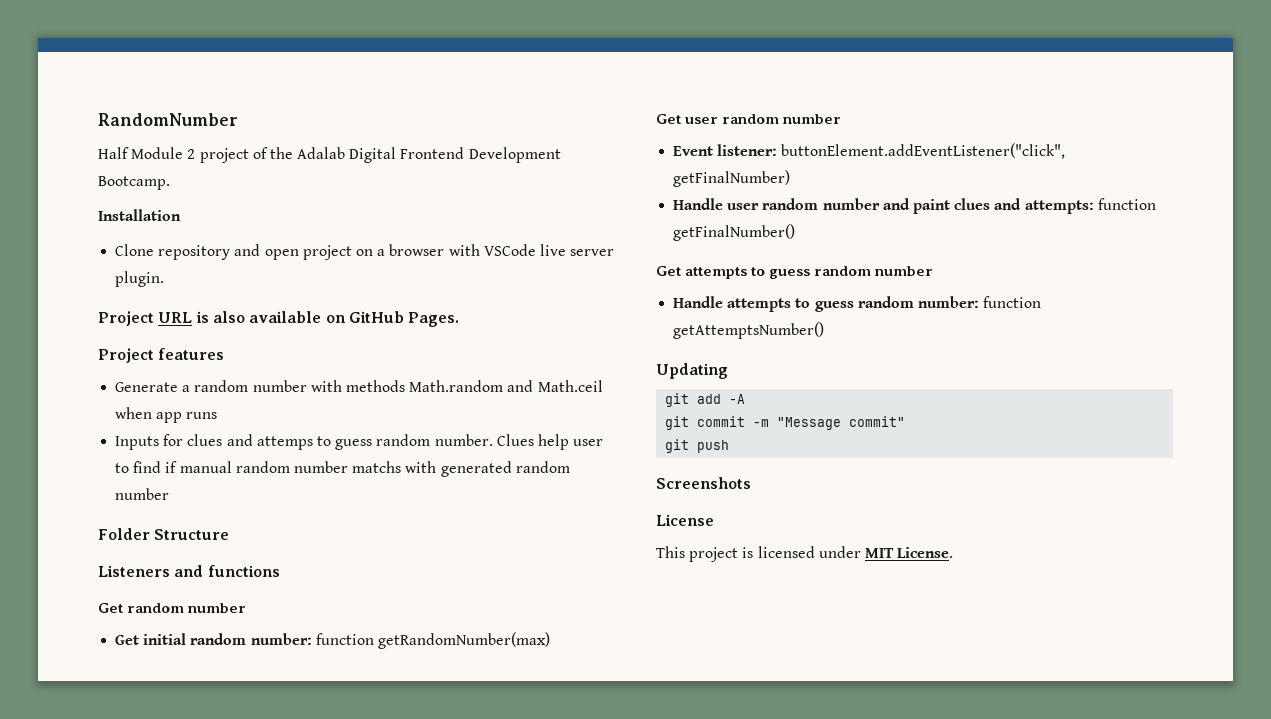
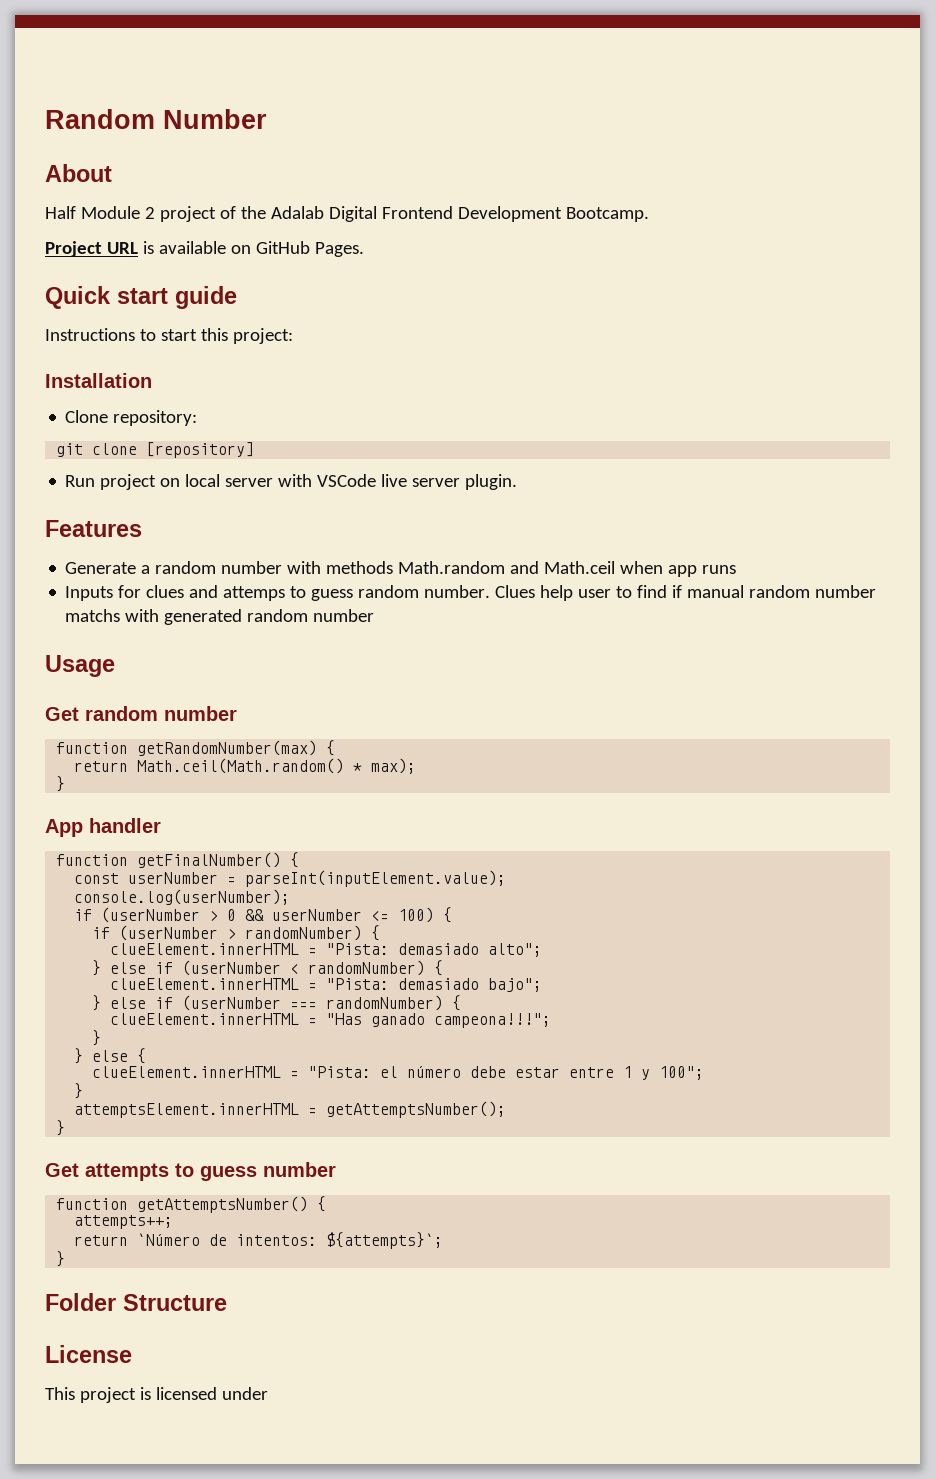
- RandomNumber
+ Random Number
+ About
+ Project URL is available on GitHub Pages.
+ Quick start guide
+ Instructions to start this project:
  Installation
- Clone repository and open project on a browser with VSCode live server plugin.
+ Clone repository:
+ git clone [repository]
+ Run project on local server with VSCode live server plugin.
- Project URL is also available on GitHub Pages.
- Project features
+ Features
- Folder Structure
- Listeners and functions
+ Usage
  Get random number
- Get initial random number: function getRandomNumber(max)
- Get user random number
- Event listener: buttonElement.addEventListener("click", getFinalNumber)
- Handle user random number and paint clues and attempts: function getFinalNumber()
+ function getRandomNumber(max) {
+ return Math.ceil(Math.random() * max);
+ }
+ App handler
+ function getFinalNumber() {
+ const userNumber = parseInt(inputElement.value);
+ console.log(userNumber);
+ if (userNumber > 0 && userNumber <= 100) {
+ if (userNumber > randomNumber) {
+ clueElement.innerHTML = "Pista: demasiado alto";
+ } else if (userNumber < randomNumber) {
+ clueElement.innerHTML = "Pista: demasiado bajo";
+ } else if (userNumber === randomNumber) {
+ clueElement.innerHTML = "Has ganado campeona!!!";
+ }
+ } else {
+ clueElement.innerHTML = "Pista: el número debe estar entre 1 y 100";
+ }
+ attemptsElement.innerHTML = getAttemptsNumber();
+ }
- Get attempts to guess random number
- Handle attempts to guess random number: function getAttemptsNumber()
- Updating
- git add -A
- git commit -m "Message commit"
- git push
- Screenshots
+ Get attempts to guess number
+ function getAttemptsNumber() {
+ attempts++;
+ return `Número de intentos: ${attempts}`;
+ }
+ Folder Structure
- This project is licensed under MIT License.
+ This project is licensed under

